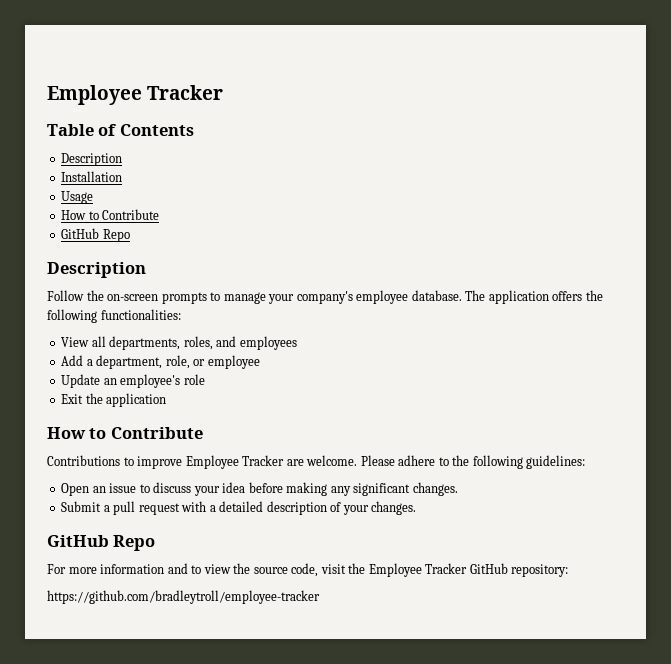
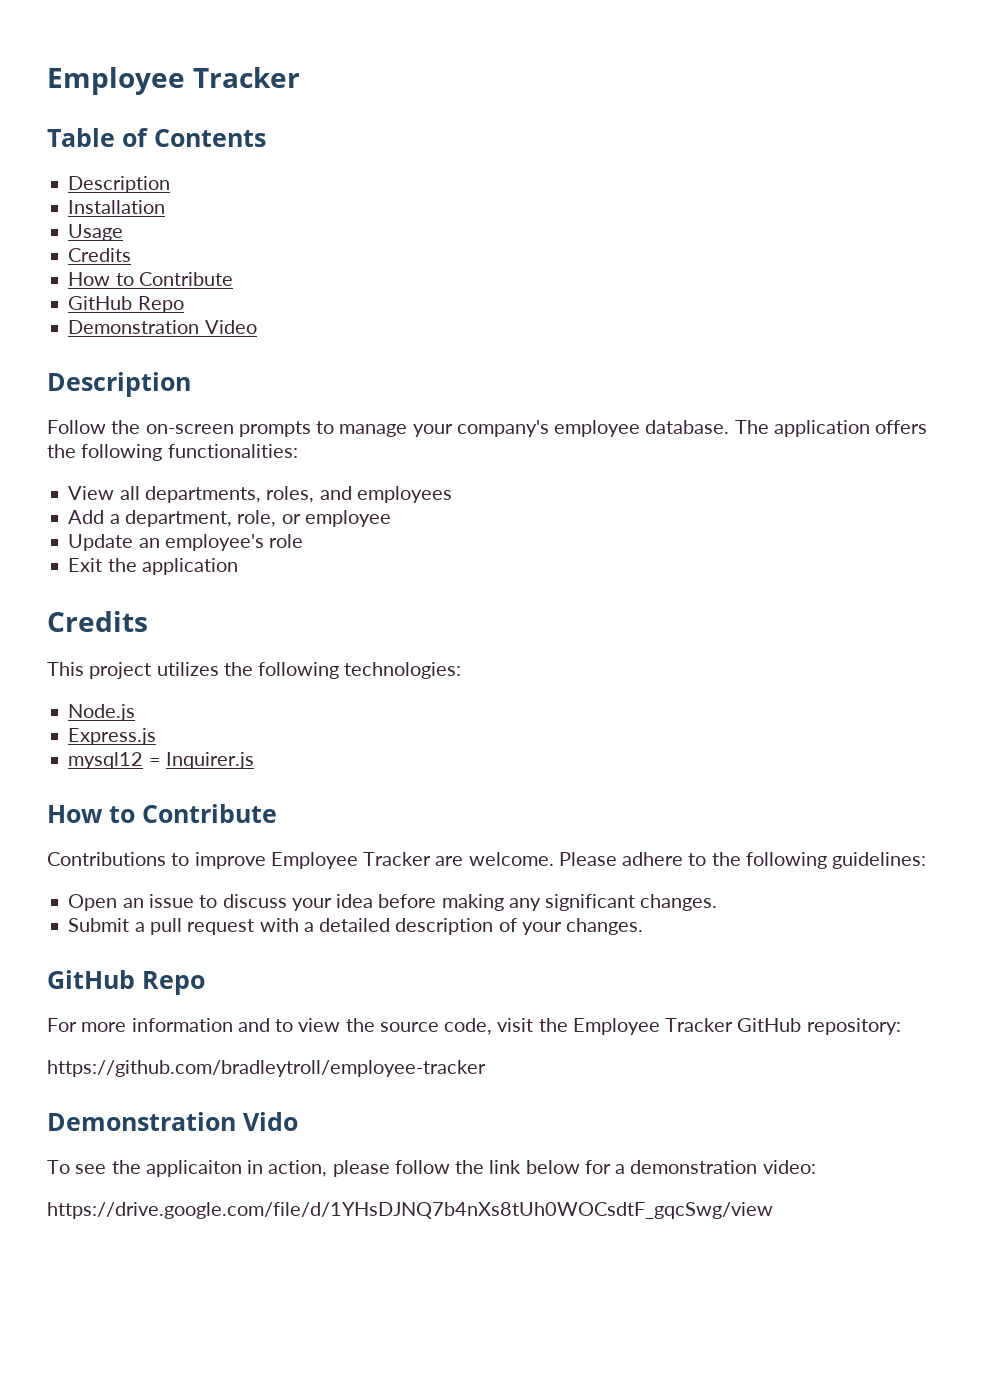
  Usage
+ Credits
+ Demonstration Video
  Exit the application
+ Credits
+ This project utilizes the following technologies:
+ Node.js
+ Express.js
+ mysql12 = Inquirer.js
+ Demonstration Vido
+ To see the applicaiton in action, please follow the link below for a demonstration video:
+ https://drive.google.com/file/d/1YHsDJNQ7b4nXs8tUh0WOCsdtF_gqcSwg/view

